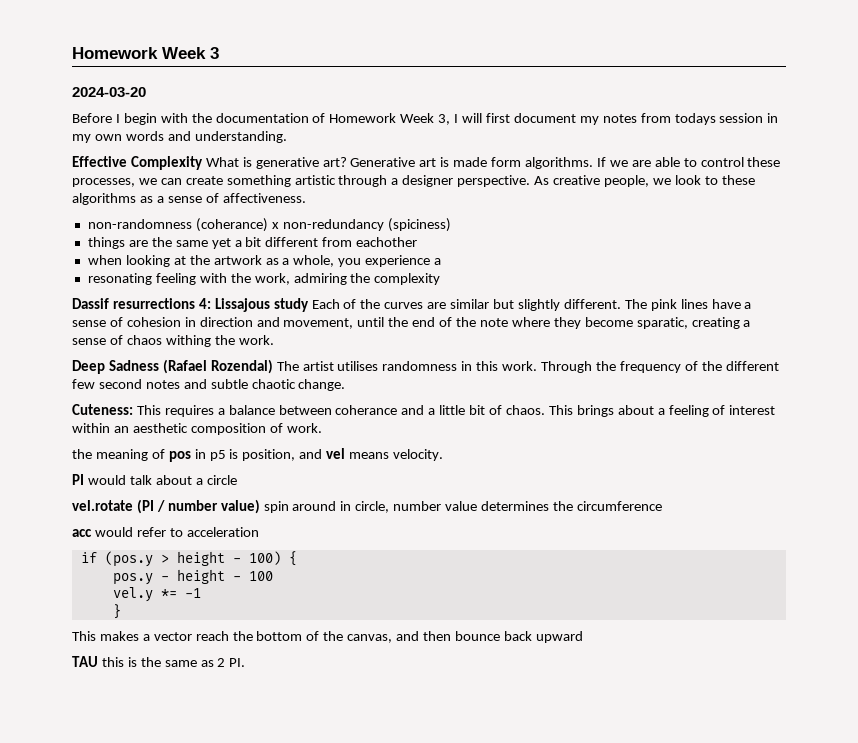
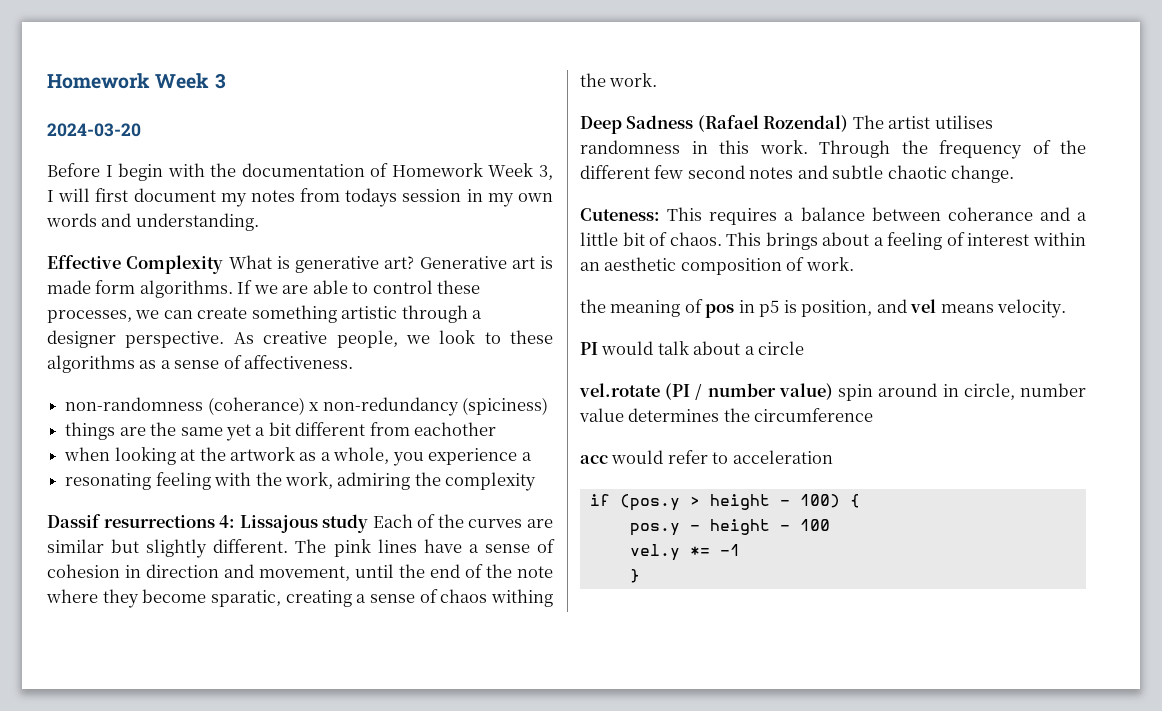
- This makes a vector reach the bottom of the canvas, and then bounce back upward
- TAU this is the same as 2 PI.

